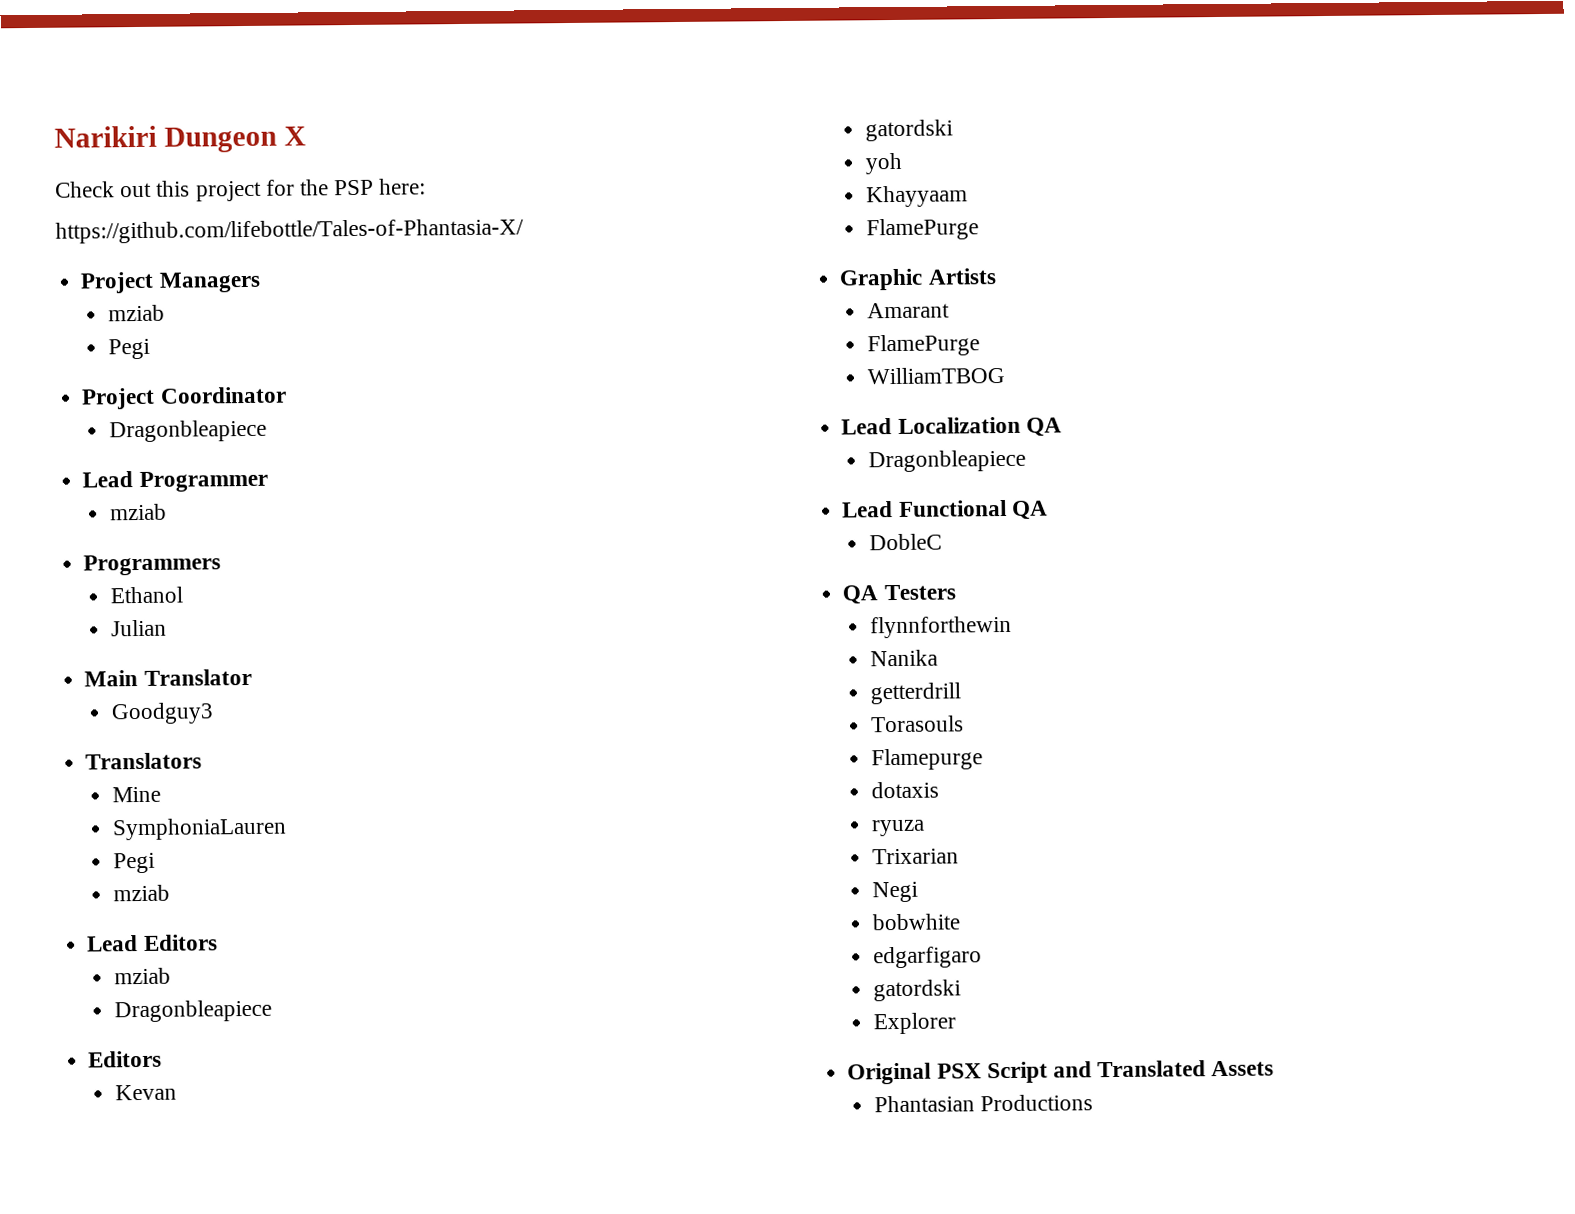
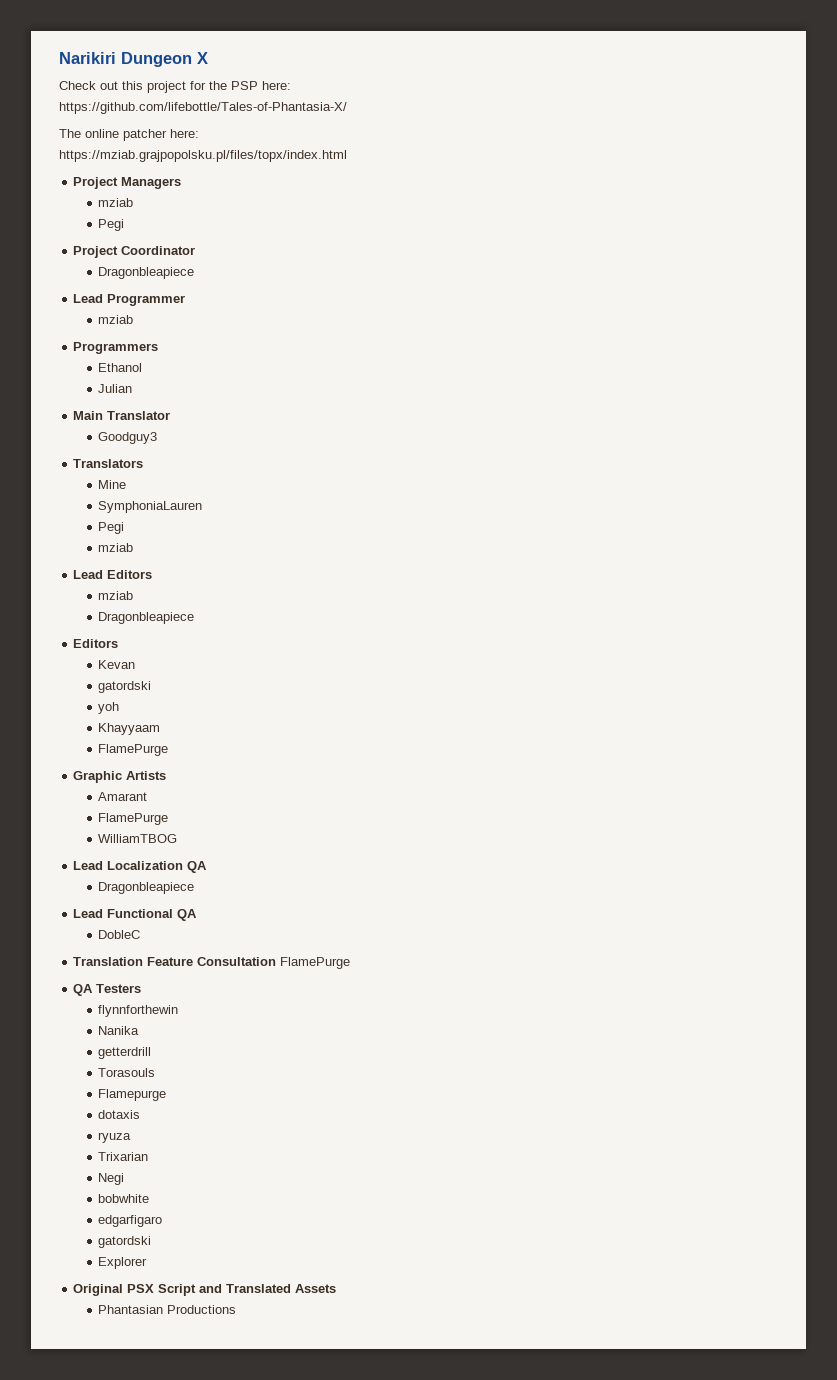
+ The online patcher here:
+ https://mziab.grajpopolsku.pl/files/topx/index.html
+ Translation Feature Consultation FlamePurge

